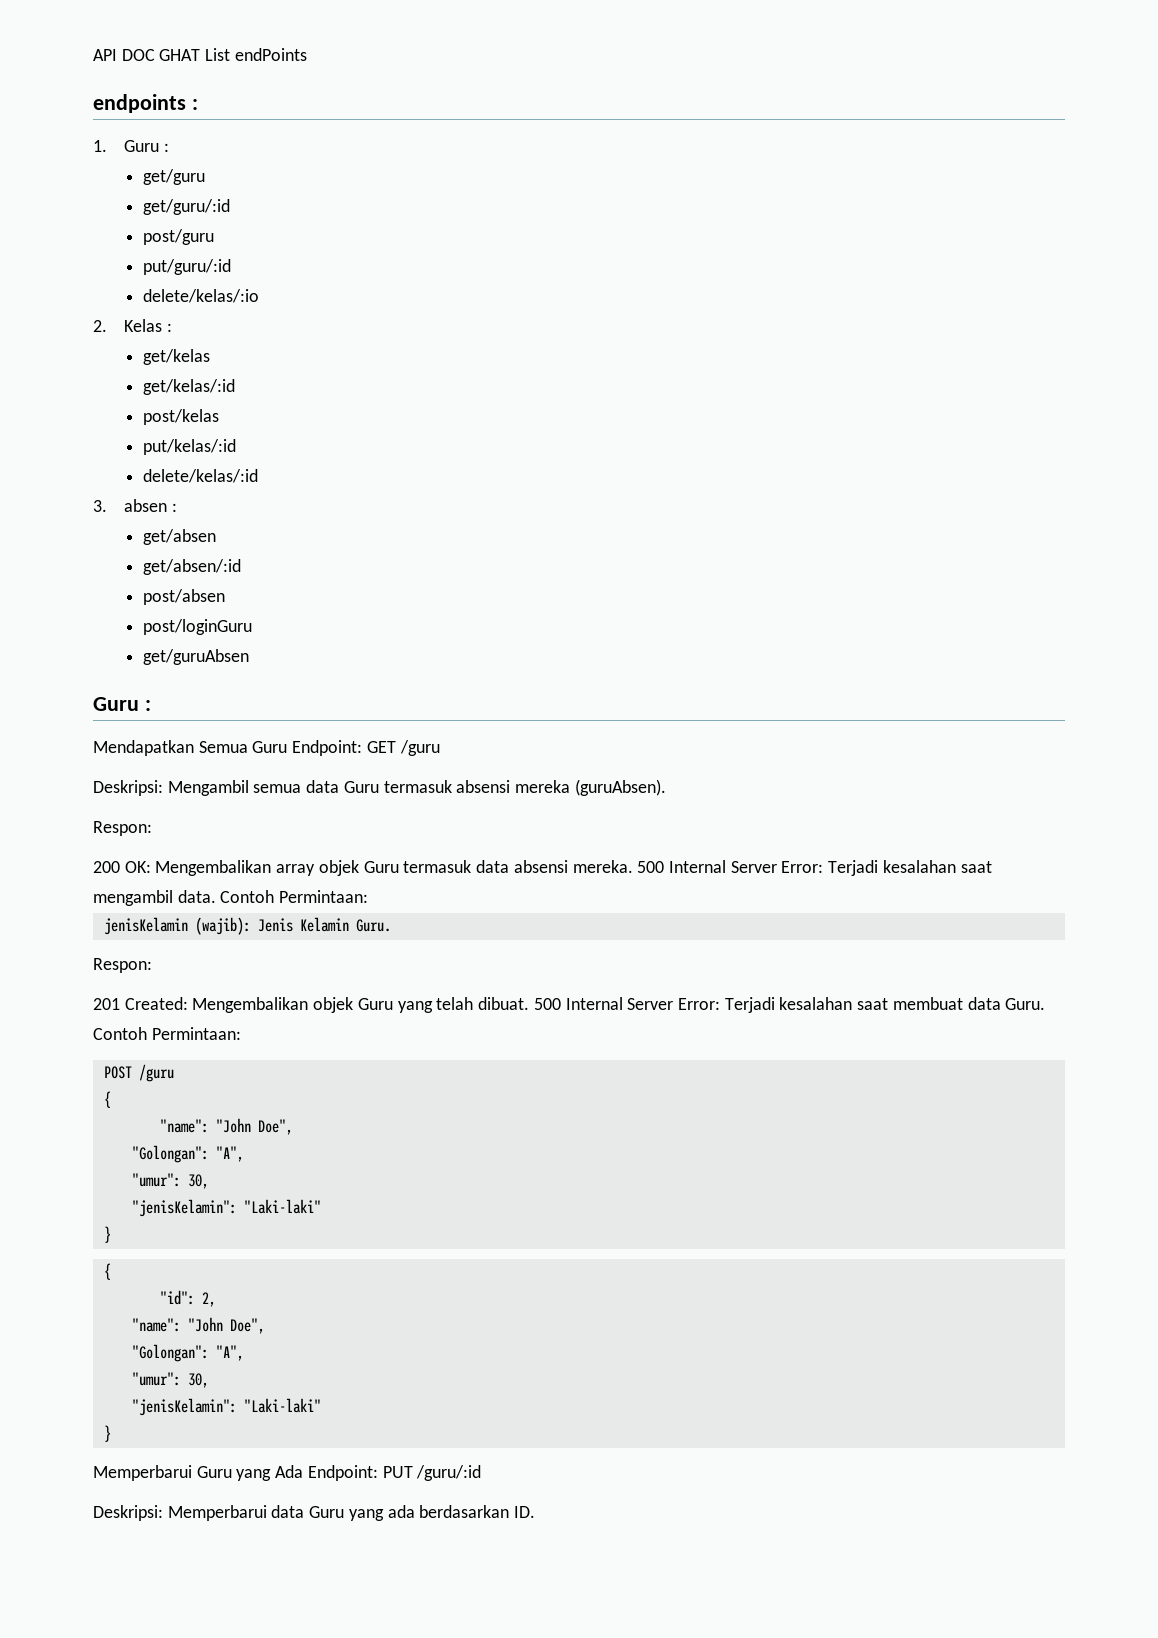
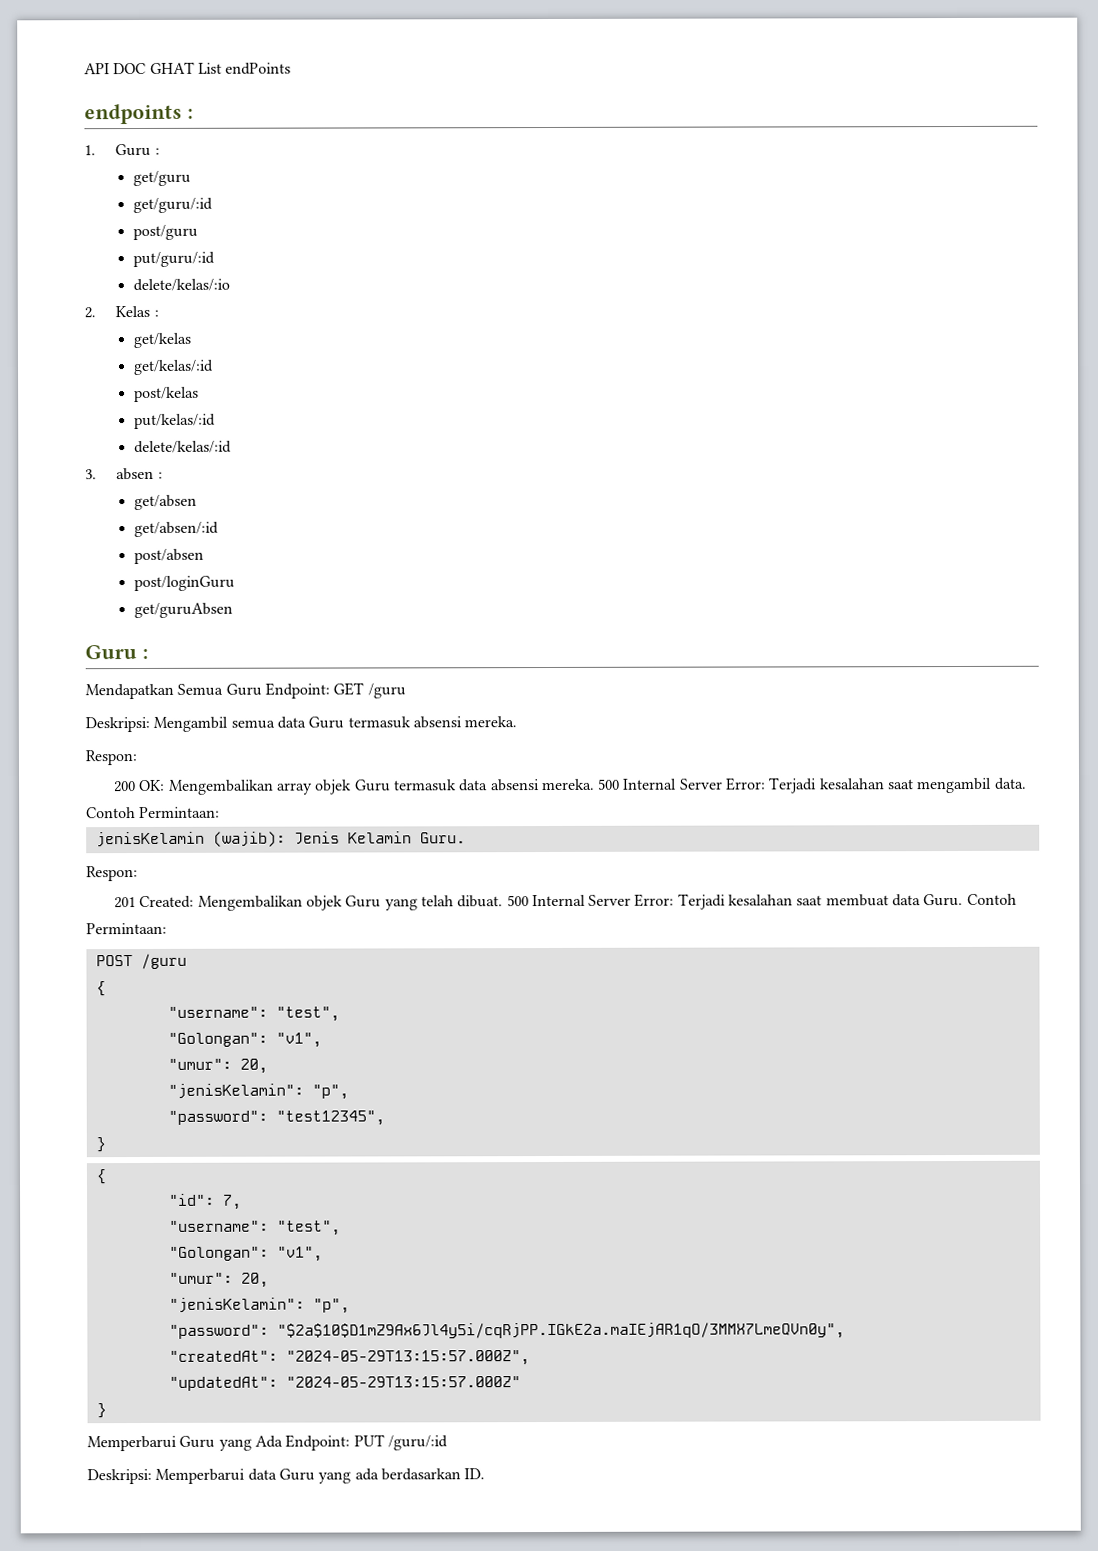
- Deskripsi: Mengambil semua data Guru termasuk absensi mereka (guruAbsen).
+ Deskripsi: Mengambil semua data Guru termasuk absensi mereka.
  POST /guru
  {
- "name": "John Doe",
- "Golongan": "A",
- "umur": 30,
- "jenisKelamin": "Laki-laki"
+ "username": "test",
+ "Golongan": "v1",
+ "umur": 20,
+ "jenisKelamin": "p",
+ "password": "test12345",
- "id": 2,
- "name": "John Doe",
- "Golongan": "A",
- "umur": 30,
- "jenisKelamin": "Laki-laki"
+ "id": 7,
+ "username": "test",
+ "Golongan": "v1",
+ "umur": 20,
+ "jenisKelamin": "p",
+ "password": "$2a$10$D1mZ9Ax6Jl4y5i/cqRjPP.IGkE2a.maIEjAR1qO/3MMX7LmeQVn0y",
+ "createdAt": "2024-05-29T13:15:57.000Z",
+ "updatedAt": "2024-05-29T13:15:57.000Z"

